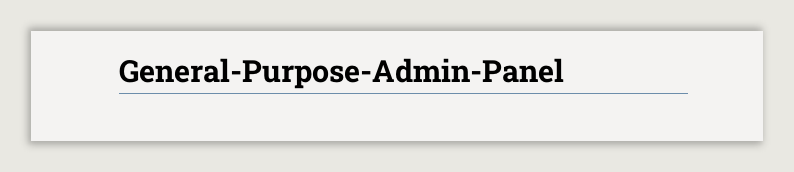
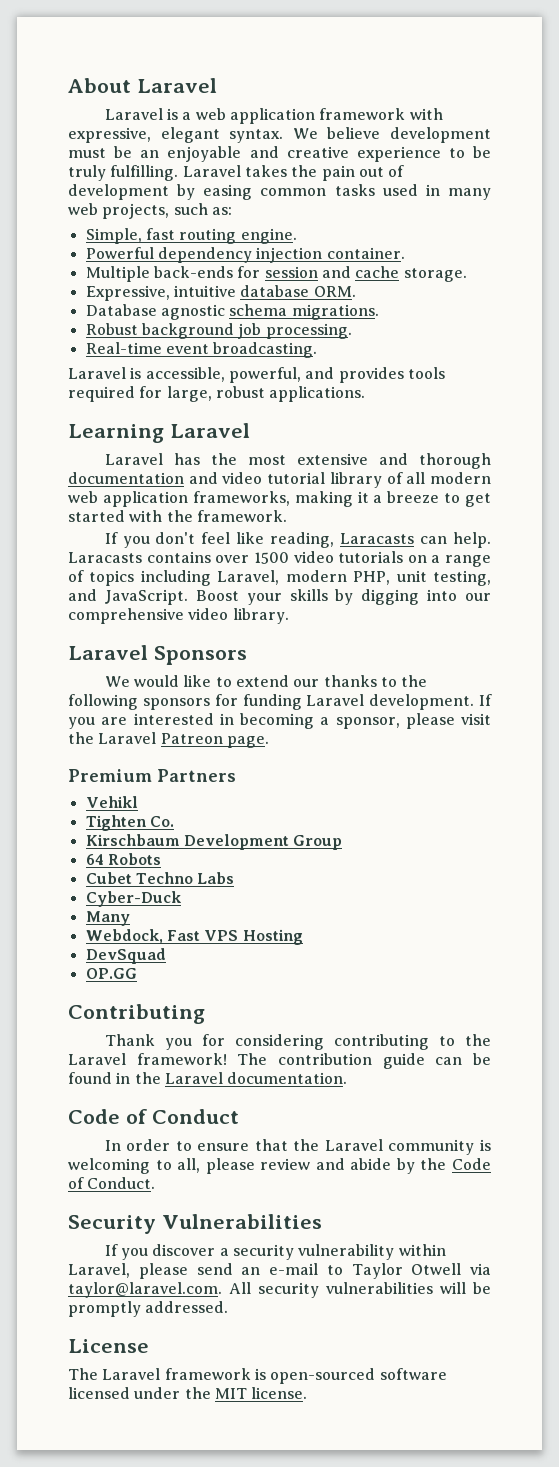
- General-Purpose-Admin-Panel
+ About Laravel
+ Laravel is a web application framework with expressive, elegant syntax. We believe development must be an enjoyable and creative experience to be truly fulfilling. Laravel takes the pain out of development by easing common tasks used in many web projects, such as:
+ Simple, fast routing engine.
+ Powerful dependency injection container.
+ Multiple back-ends for session and cache storage.
+ Expressive, intuitive database ORM.
+ Database agnostic schema migrations.
+ Robust background job processing.
+ Real-time event broadcasting.
+ Laravel is accessible, powerful, and provides tools required for large, robust applications.
+ Learning Laravel
+ Laravel has the most extensive and thorough documentation and video tutorial library of all modern web application frameworks, making it a breeze to get started with the framework.
+ If you don't feel like reading, Laracasts can help. Laracasts contains over 1500 video tutorials on a range of topics including Laravel, modern PHP, unit testing, and JavaScript. Boost your skills by digging into our comprehensive video library.
+ Laravel Sponsors
+ We would like to extend our thanks to the following sponsors for funding Laravel development. If you are interested in becoming a sponsor, please visit the Laravel Patreon page.
+ Premium Partners
+ Vehikl
+ Tighten Co.
+ Kirschbaum Development Group
+ 64 Robots
+ Cubet Techno Labs
+ Cyber-Duck
+ Many
+ Webdock, Fast VPS Hosting
+ DevSquad
+ OP.GG
+ Contributing
+ Thank you for considering contributing to the Laravel framework! The contribution guide can be found in the Laravel documentation.
+ Code of Conduct
+ In order to ensure that the Laravel community is welcoming to all, please review and abide by the Code of Conduct.
+ Security Vulnerabilities
+ If you discover a security vulnerability within Laravel, please send an e-mail to Taylor Otwell via taylor@laravel.com. All security vulnerabilities will be promptly addressed.
+ License
+ The Laravel framework is open-sourced software licensed under the MIT license.

